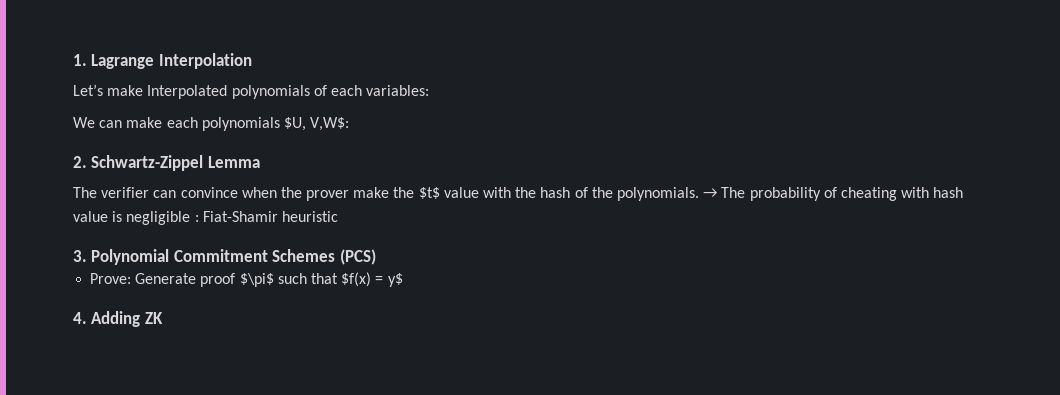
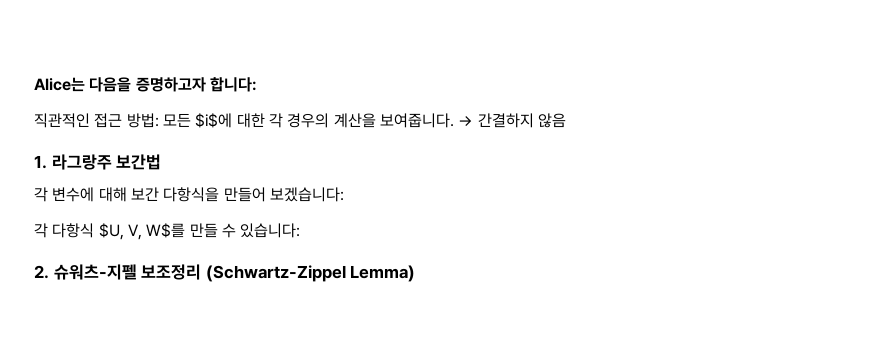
- 1. Lagrange Interpolation
- Let’s make Interpolated polynomials of each variables:
- We can make each polynomials $U, V,W$:
- 2. Schwartz-Zippel Lemma
- The verifier can convince when the prover make the $t$ value with the hash of the polynomials. → The probability of cheating with hash value is negligible : Fiat-Shamir heuristic
- 3. Polynomial Commitment Schemes (PCS)
- Prove: Generate proof $\pi$ such that $f(x) = y$
- 4. Adding ZK
+ Alice는 다음을 증명하고자 합니다:
+ 직관적인 접근 방법: 모든 $i$에 대한 각 경우의 계산을 보여줍니다. → 간결하지 않음
+ 1. 라그랑주 보간법
+ 각 변수에 대해 보간 다항식을 만들어 보겠습니다:
+ 각 다항식 $U, V, W$를 만들 수 있습니다:
+ 2. 슈워츠-지펠 보조정리 (Schwartz-Zippel Lemma)

